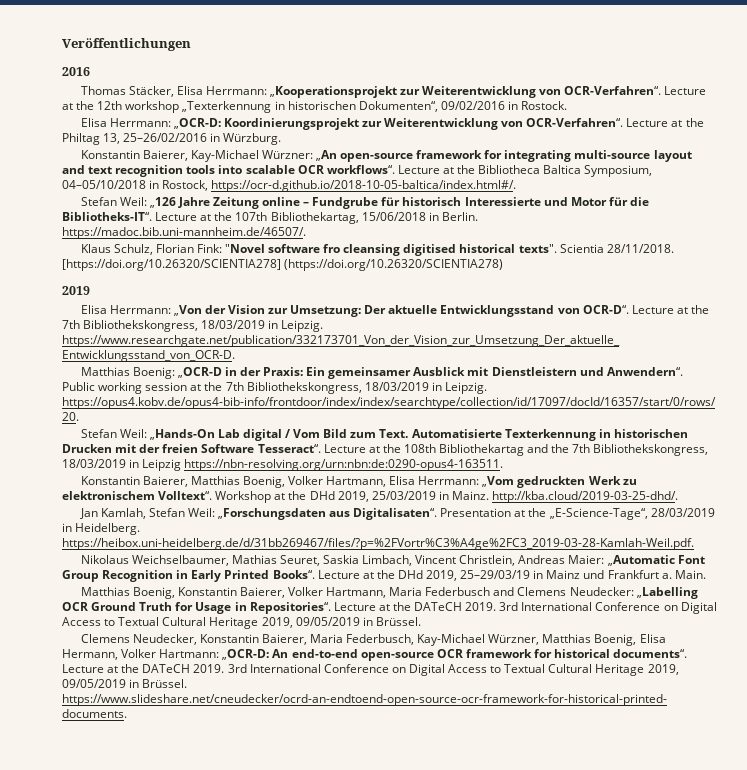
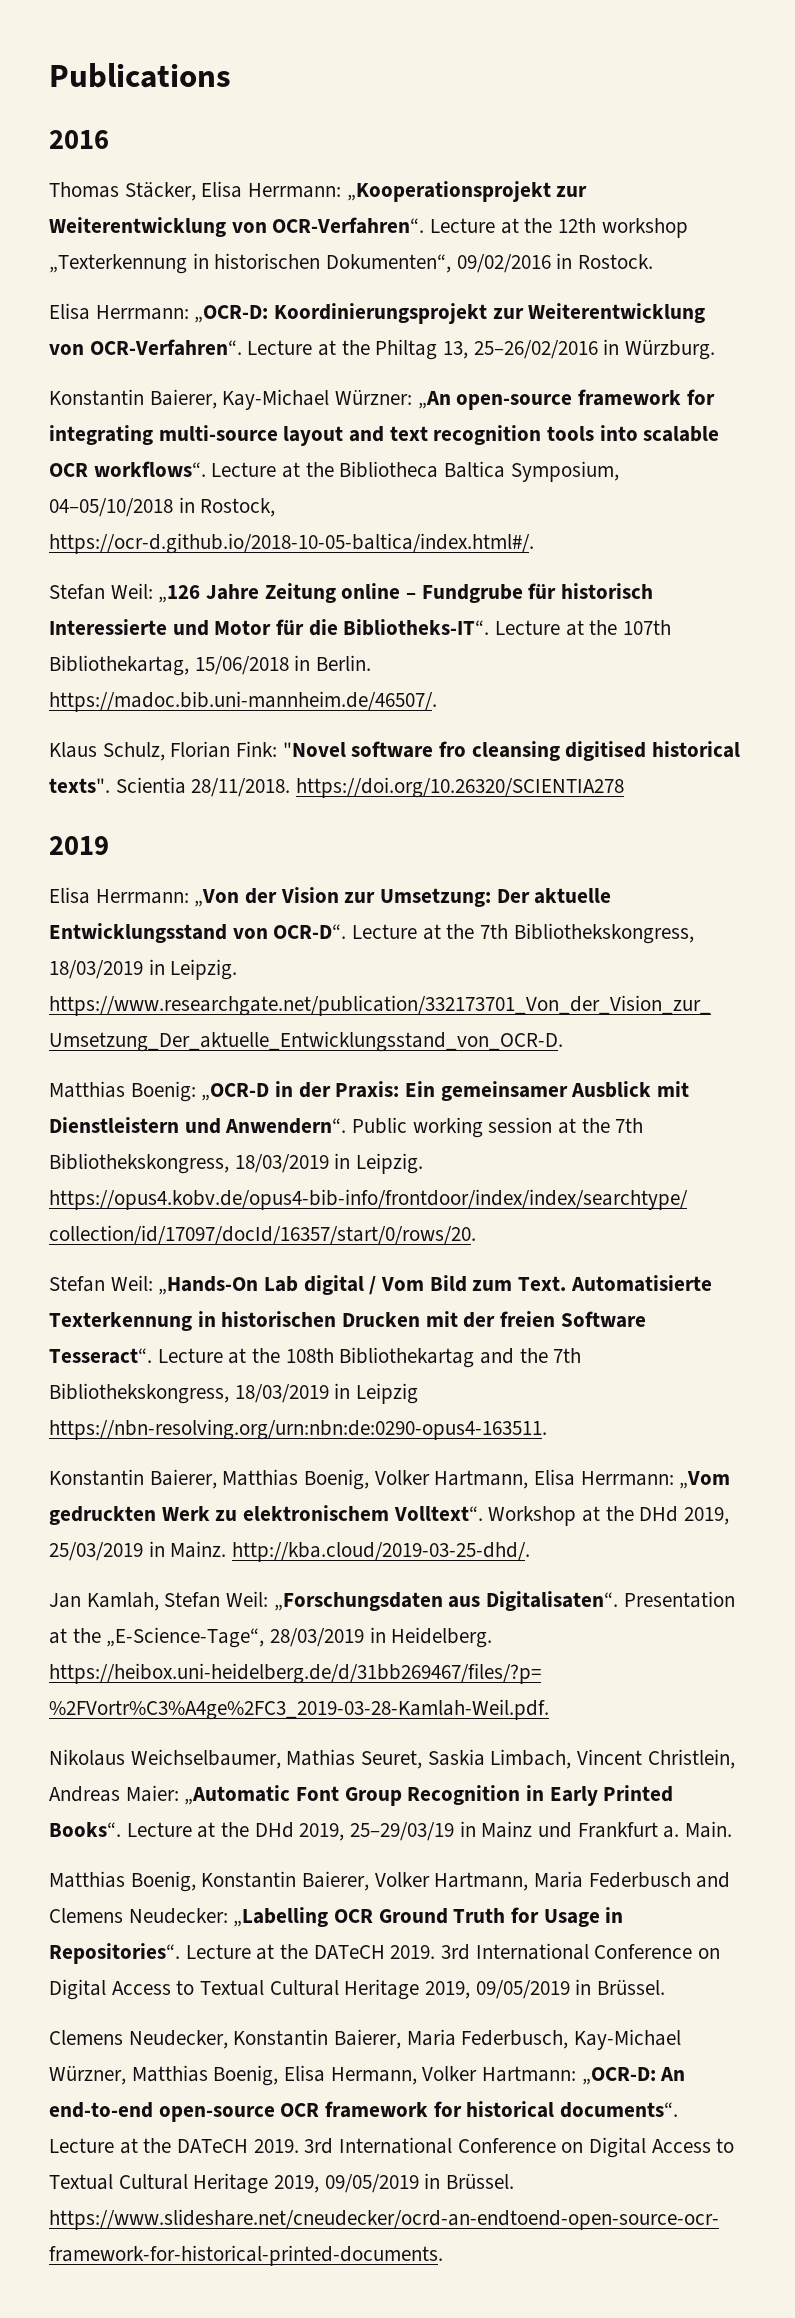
- Veröffentlichungen
+ Publications
- Scientia 28/11/2018. [https://doi.org/10.26320/SCIENTIA278] (https://doi.org/10.26320/SCIENTIA278)
+ Scientia 28/11/2018. https://doi.org/10.26320/SCIENTIA278

